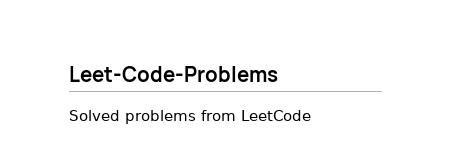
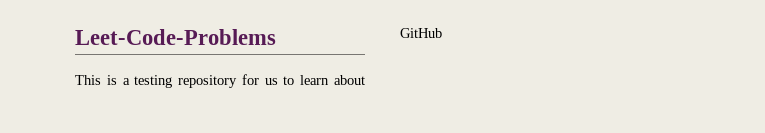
- Solved problems from LeetCode
+ This is a testing repository for us to learn about GitHub

